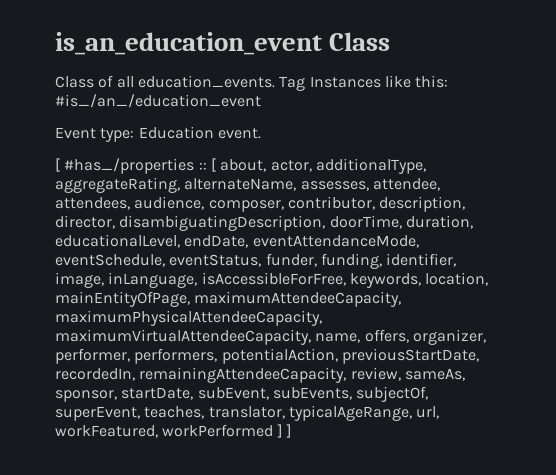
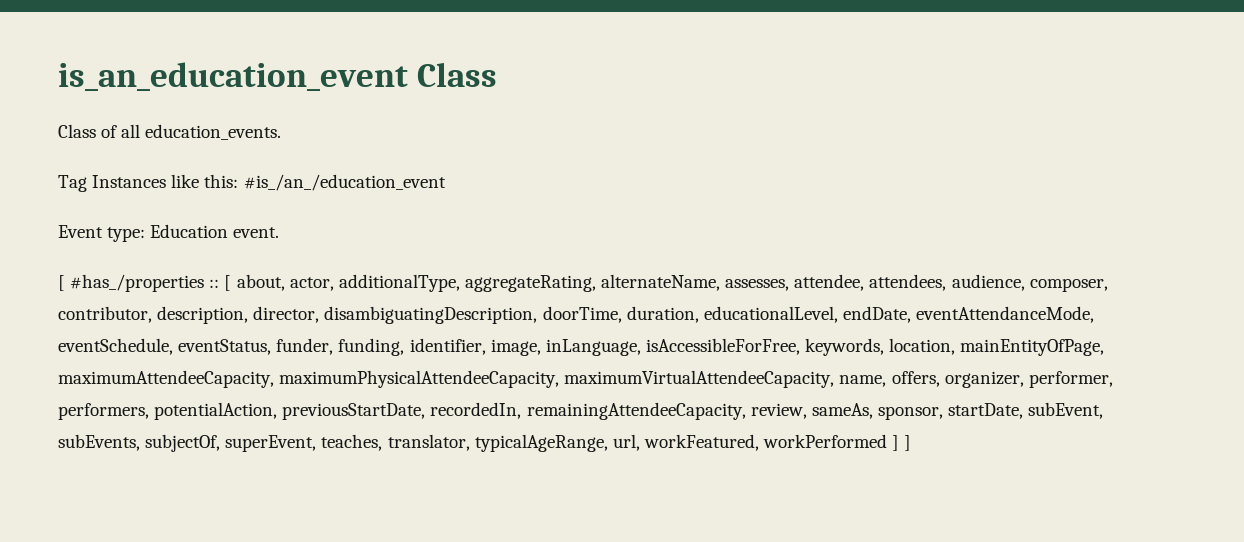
- Class of all education_events. Tag Instances like this: #is_/an_/education_event
+ Class of all education_events.
+ Tag Instances like this: #is_/an_/education_event

